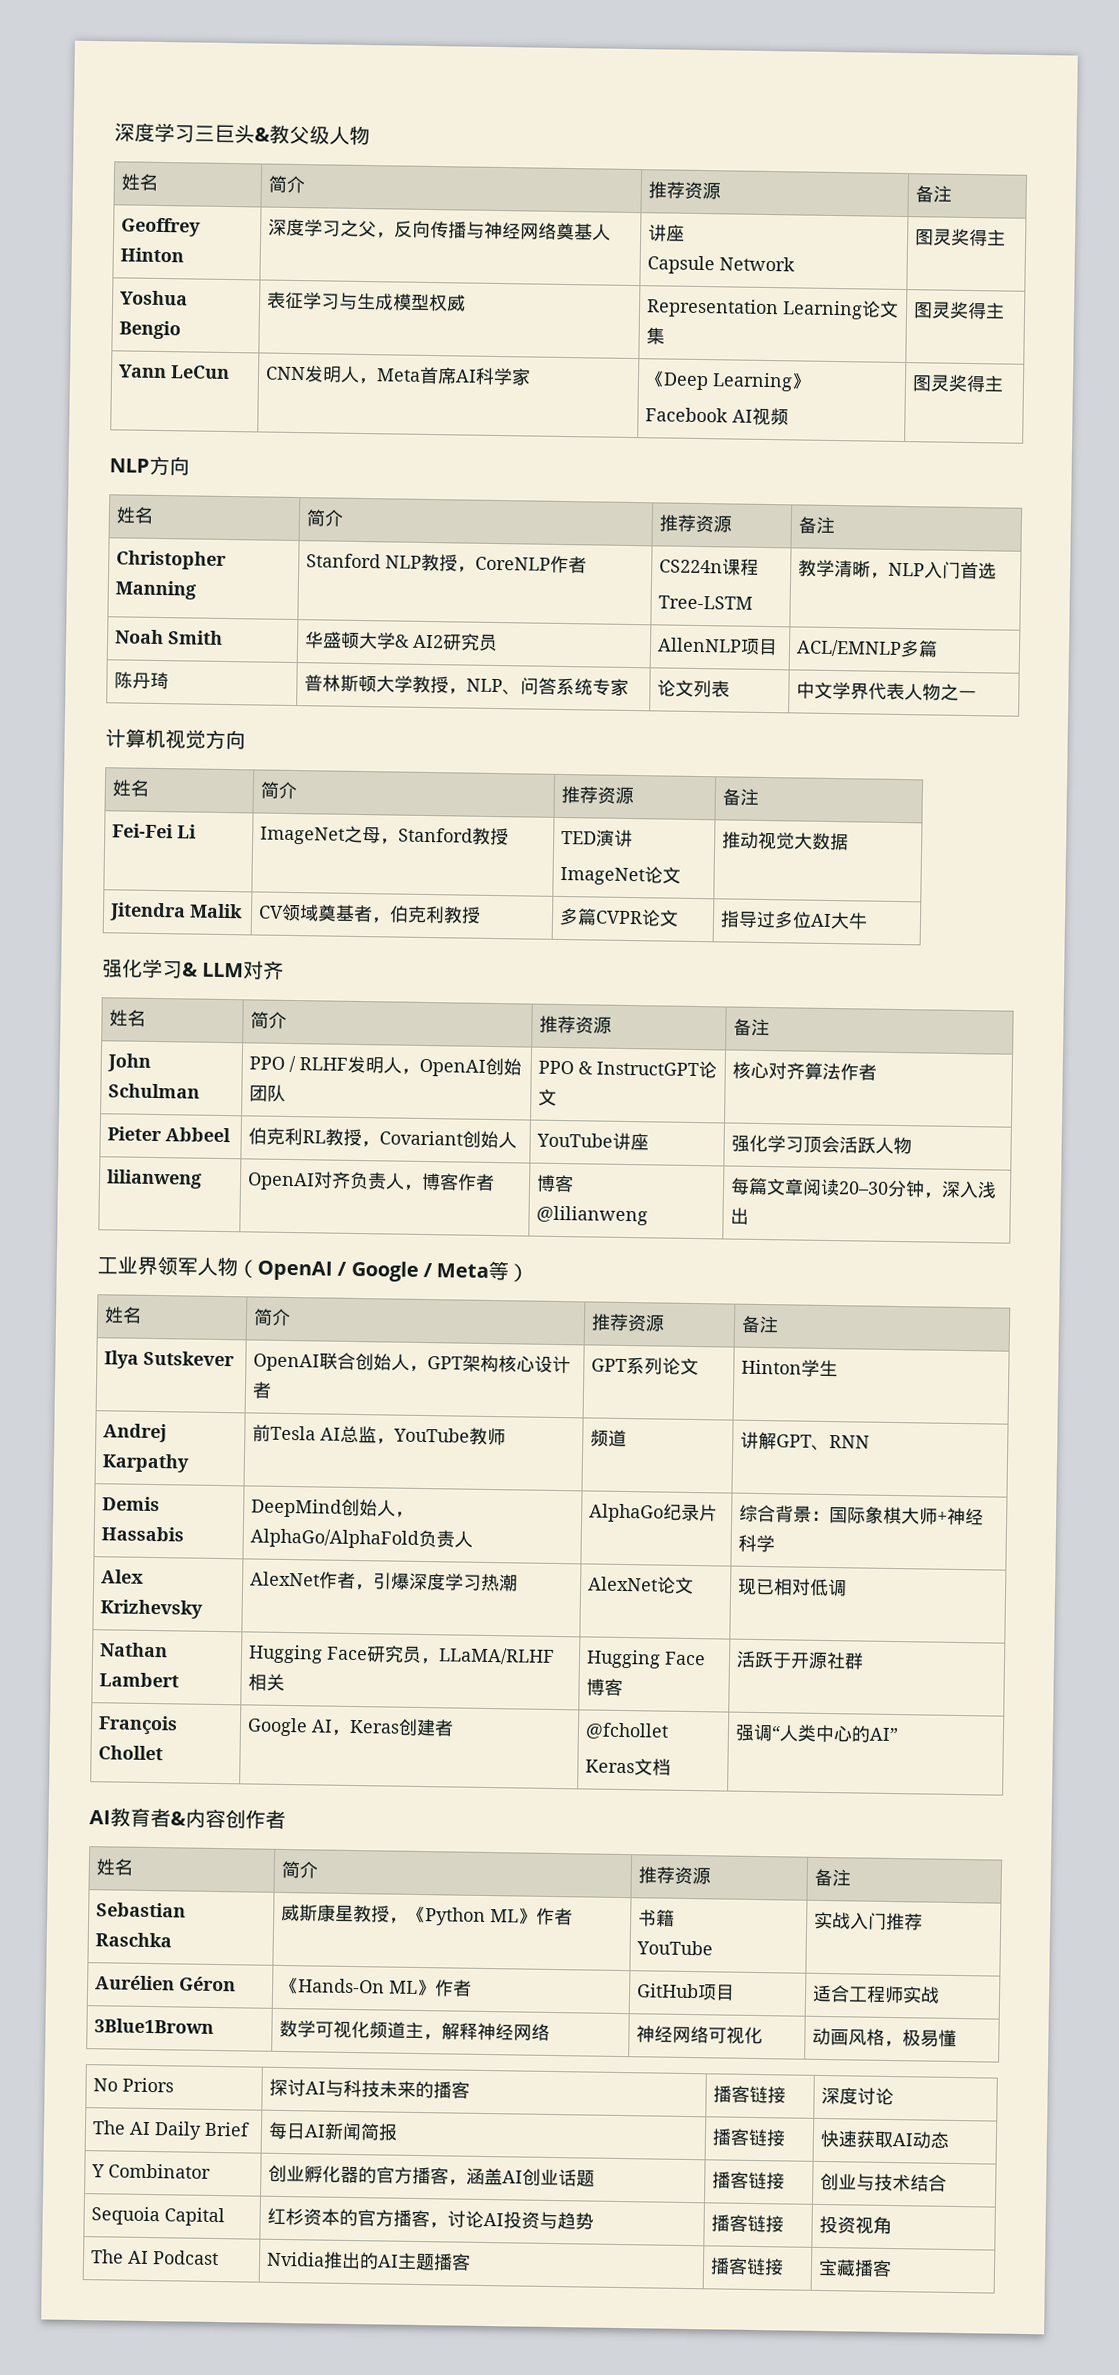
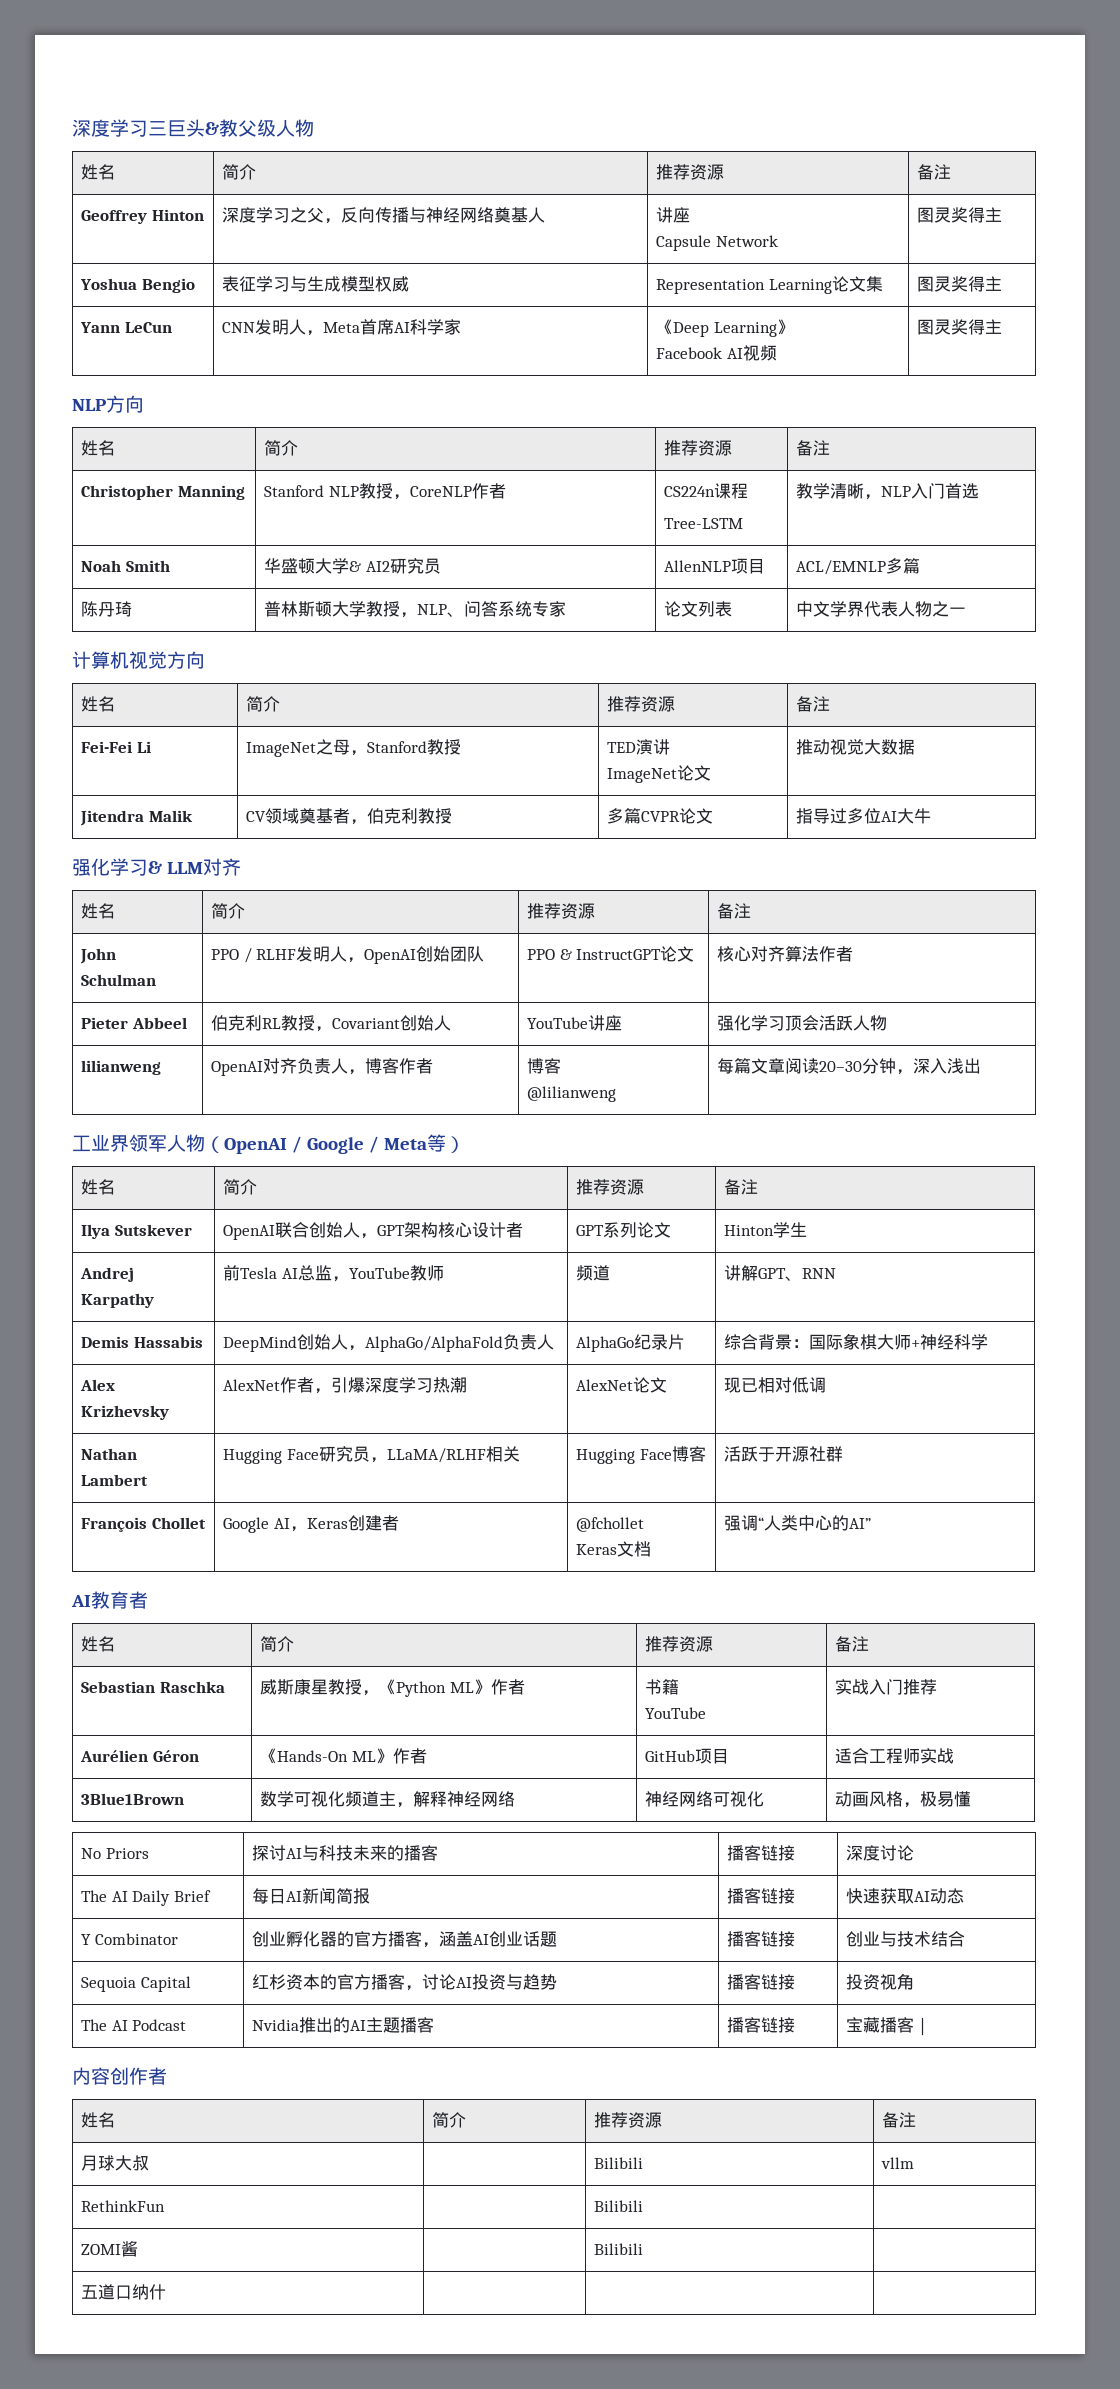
- AI教育者&内容创作者
+ AI教育者
- The AI Podcast | Nvidia推出的AI主题播客 | 播客链接 | 宝藏播客
+ The AI Podcast | Nvidia推出的AI主题播客 | 播客链接 | 宝藏播客｜
+ 内容创作者
+ 姓名 | 简介 | 推荐资源 | 备注
+ 月球大叔 | | Bilibili | vllm
+ RethinkFun | | Bilibili |
+ ZOMI酱 | | Bilibili |
+ 五道口纳什 | | |

